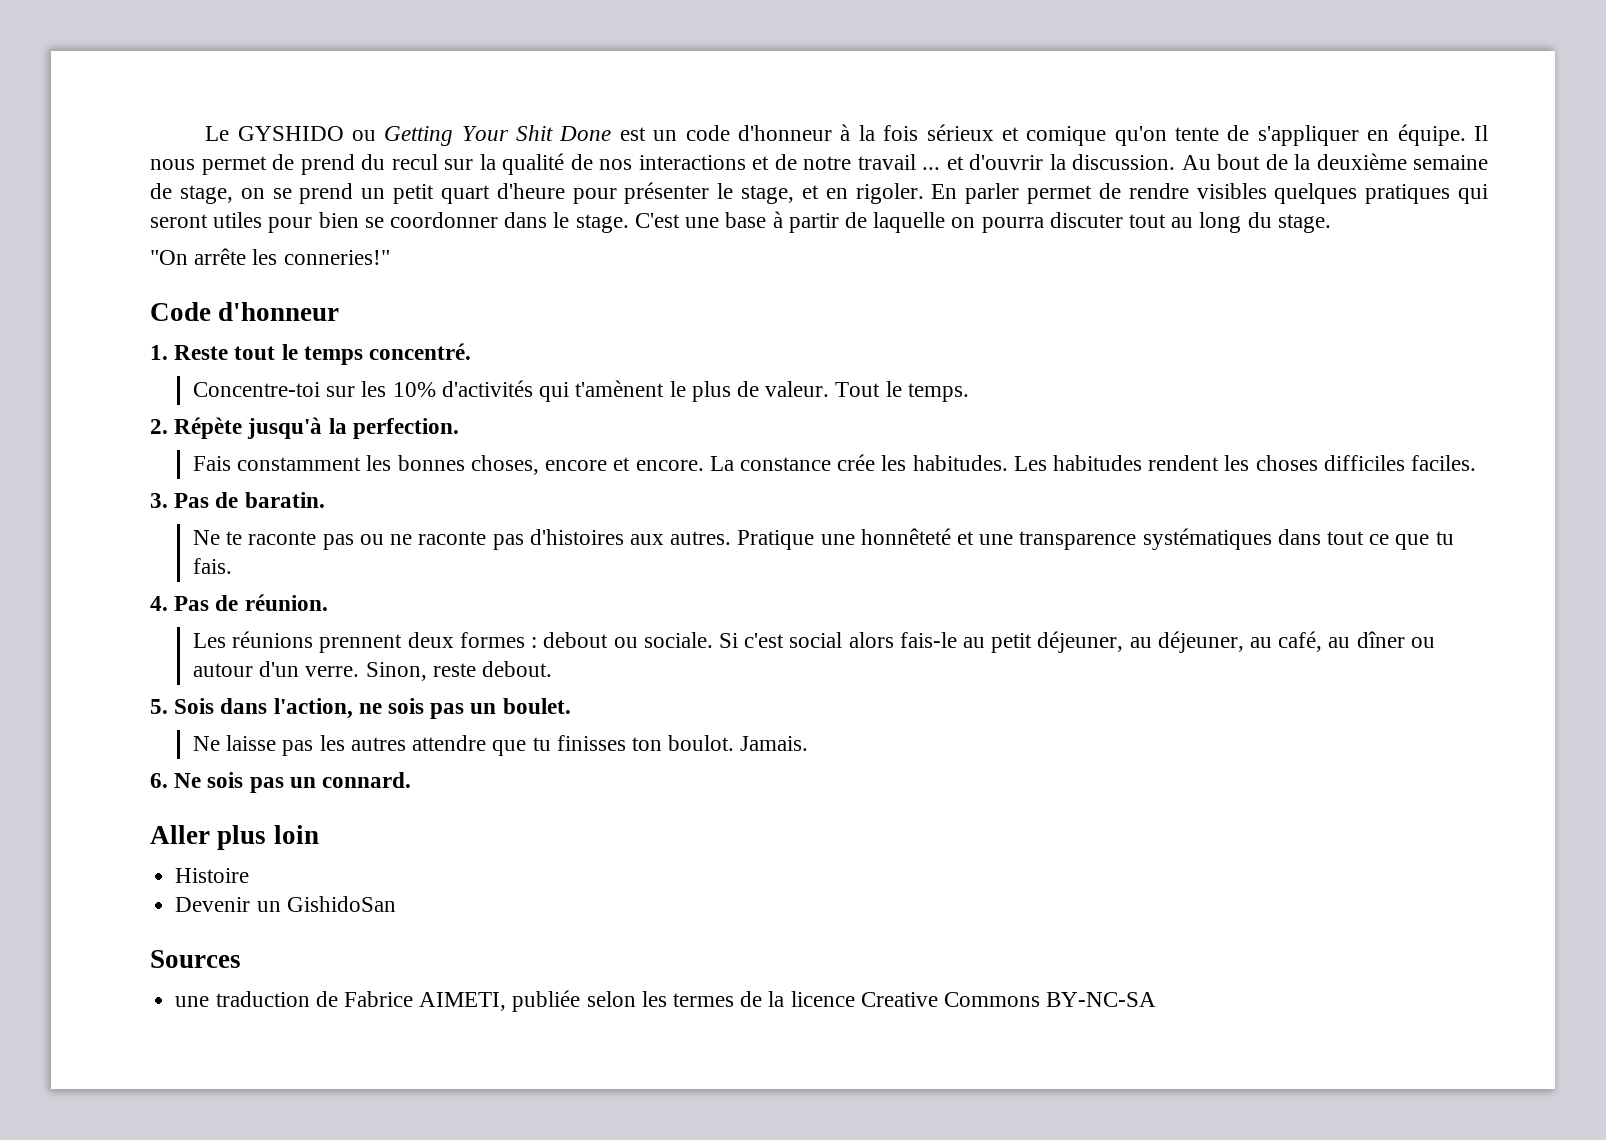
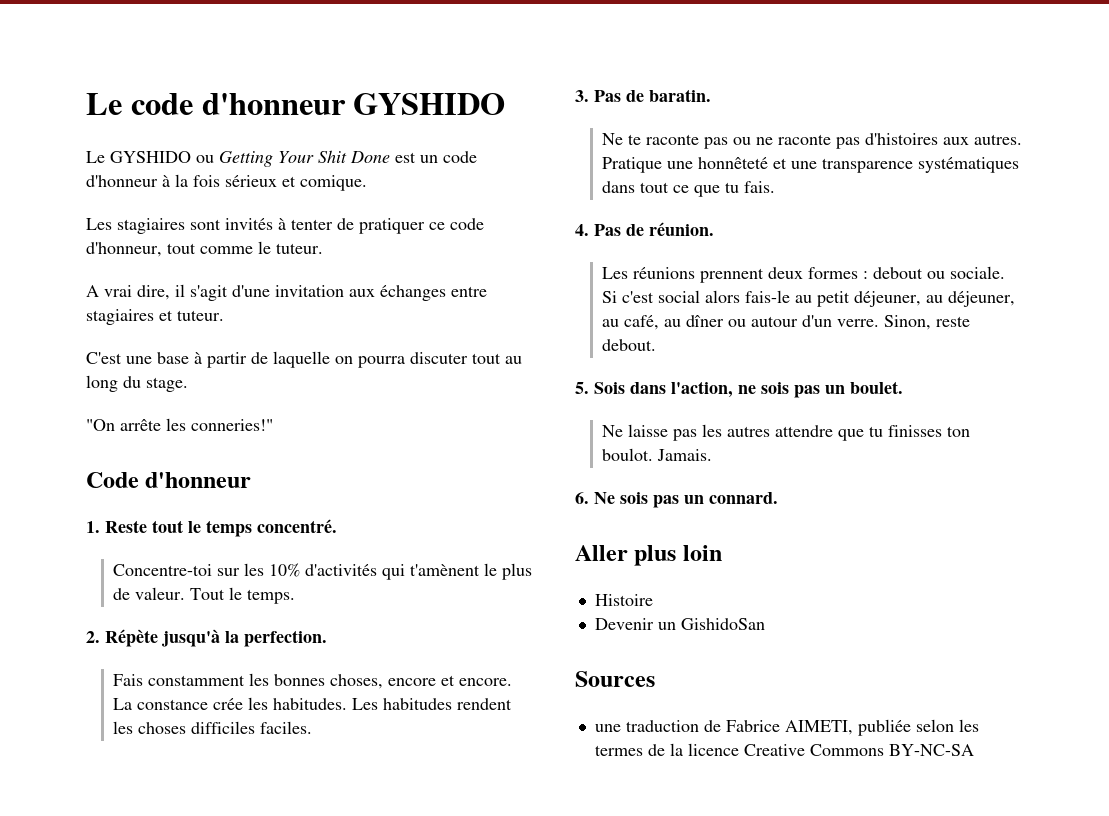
- Le GYSHIDO ou Getting Your Shit Done est un code d'honneur à la fois sérieux et comique qu'on tente de s'appliquer en équipe. Il nous permet de prend du recul sur la qualité de nos interactions et de notre travail ... et d'ouvrir la discussion. Au bout de la deuxième semaine de stage, on se prend un petit quart d'heure pour présenter le stage, et en rigoler. En parler permet de rendre visibles quelques pratiques qui seront utiles pour bien se coordonner dans le stage. C'est une base à partir de laquelle on pourra discuter tout au long du stage.
+ Le code d'honneur GYSHIDO
+ Le GYSHIDO ou Getting Your Shit Done est un code d'honneur à la fois sérieux et comique.
+ Les stagiaires sont invités à tenter de pratiquer ce code d'honneur, tout comme le tuteur.
+ A vrai dire, il s'agit d'une invitation aux échanges entre stagiaires et tuteur.
+ C'est une base à partir de laquelle on pourra discuter tout au long du stage.

